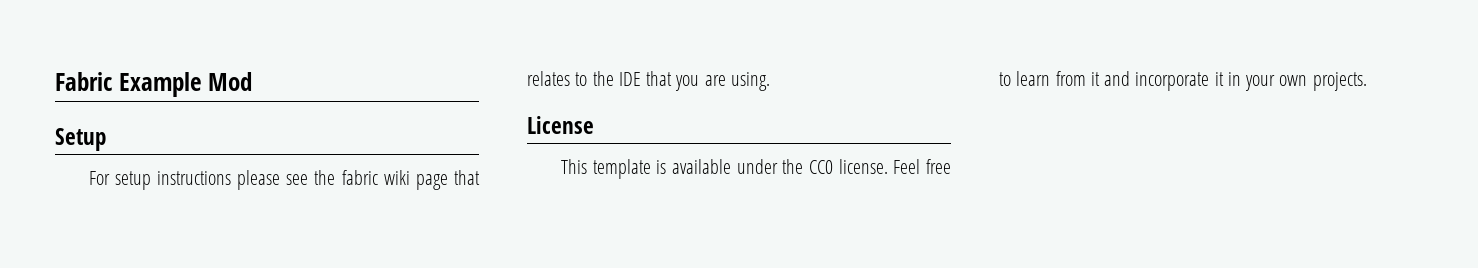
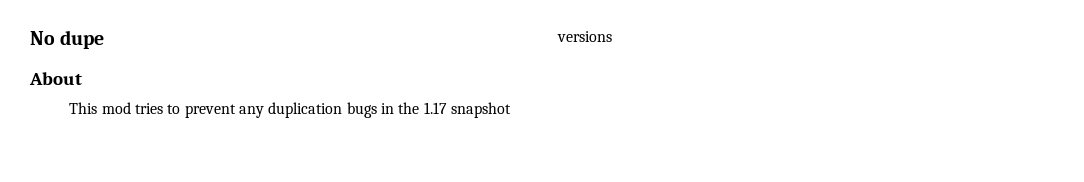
- Fabric Example Mod
- Setup
- For setup instructions please see the fabric wiki page that relates to the IDE that you are using.
- License
- This template is available under the CC0 license. Feel free to learn from it and incorporate it in your own projects.
+ No dupe
+ About
+ This mod tries to prevent any duplication bugs in the 1.17 snapshot versions

